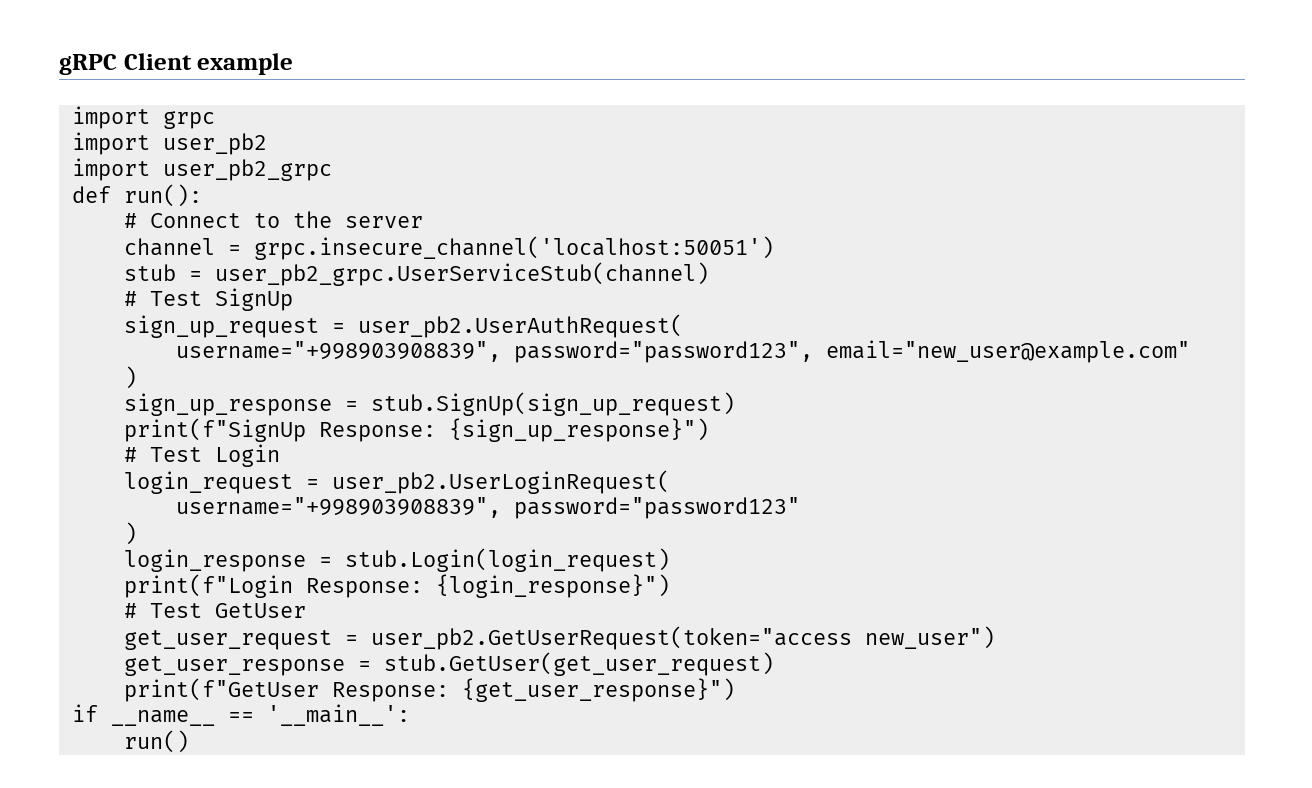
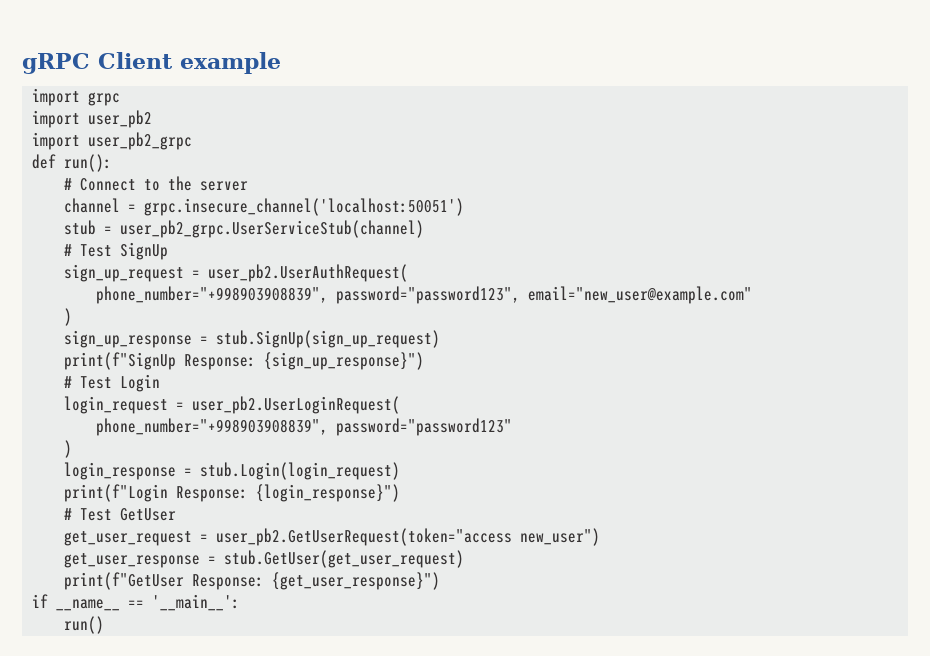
- username="+998903908839", password="password123", email="new_user@example.com"
+ phone_number="+998903908839", password="password123", email="new_user@example.com"
- username="+998903908839", password="password123"
+ phone_number="+998903908839", password="password123"

